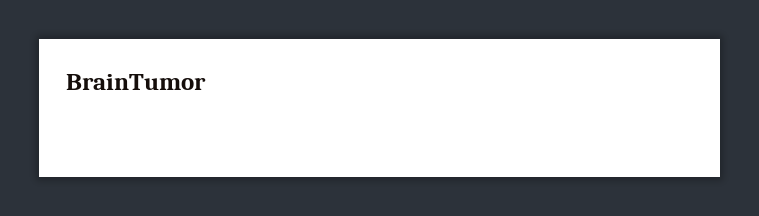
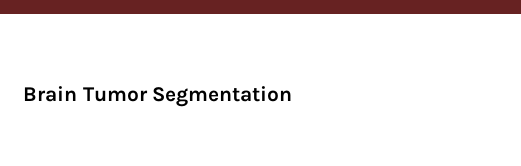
- BrainTumor
+ Brain Tumor Segmentation

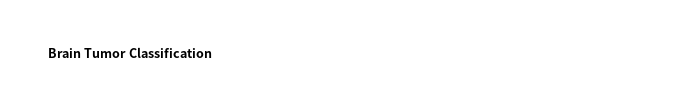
- Brain Tumor Segmentation
+ Brain Tumor Classification

